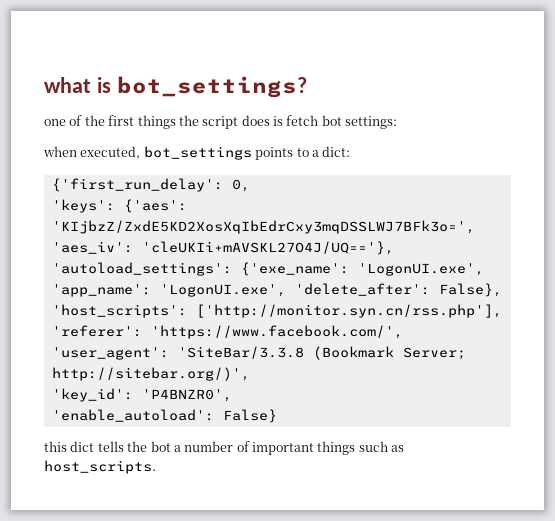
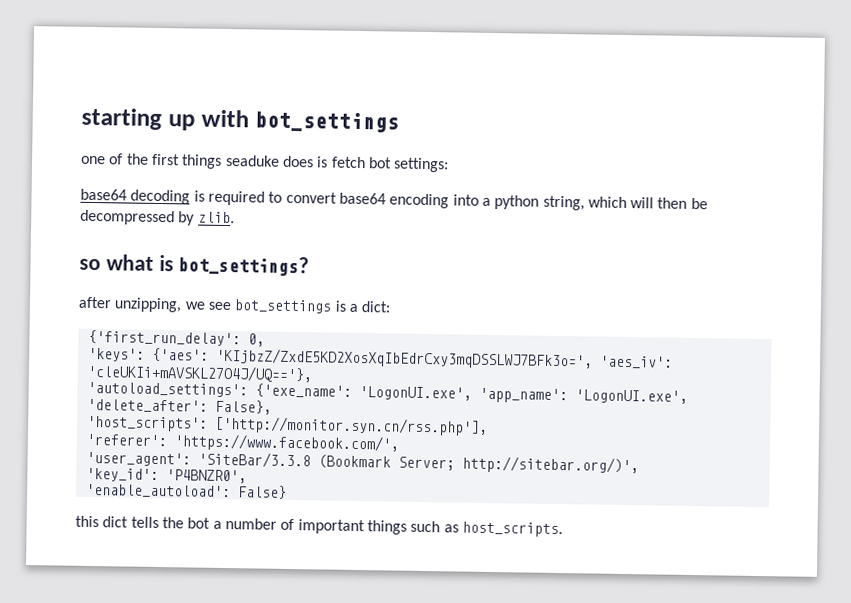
- what is bot_settings?
+ starting up with bot_settings
- one of the first things the script does is fetch bot settings:
+ one of the first things seaduke does is fetch bot settings:
- when executed, bot_settings points to a dict:
+ base64 decoding is required to convert base64 encoding into a python string, which will then be decompressed by zlib.
+ so what is bot_settings?
+ after unzipping, we see bot_settings is a dict:

